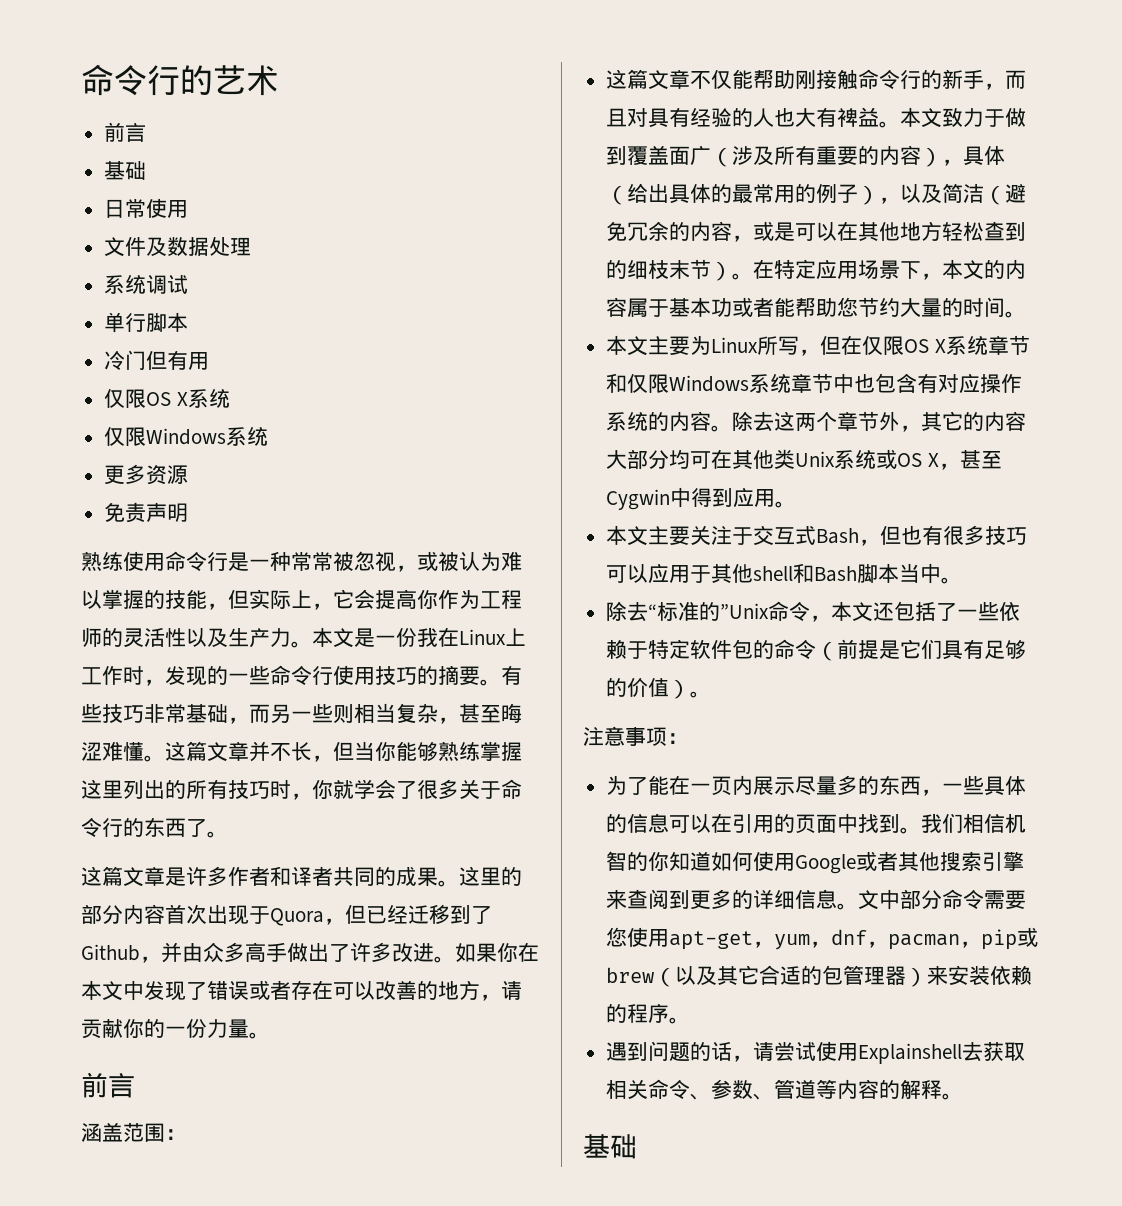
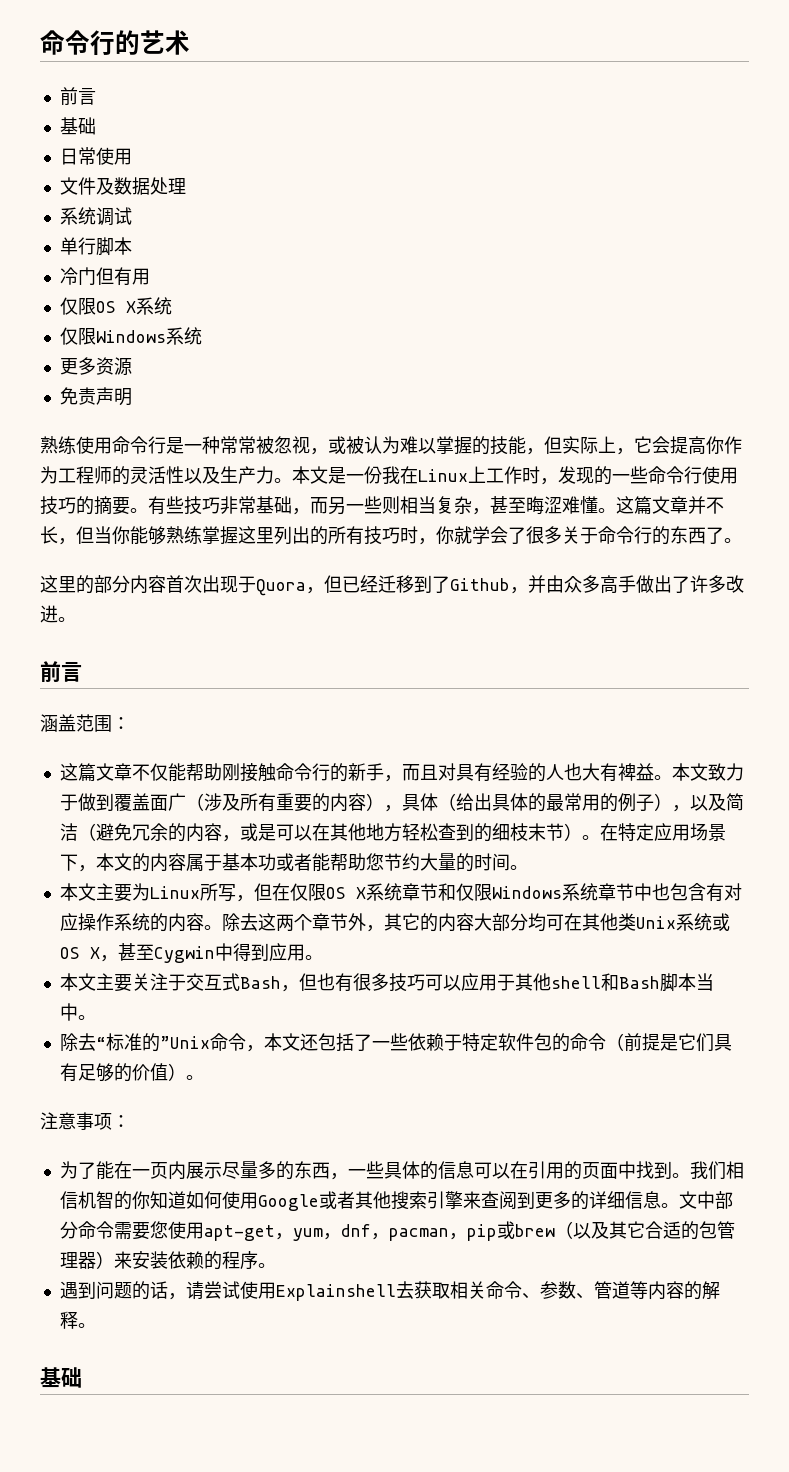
- 这篇文章是许多作者和译者共同的成果。这里的部分内容首次出现于Quora，但已经迁移到了Github，并由众多高手做出了许多改进。如果你在本文中发现了错误或者存在可以改善的地方，请贡献你的一份力量。
+ 这里的部分内容首次出现于Quora，但已经迁移到了Github，并由众多高手做出了许多改进。

